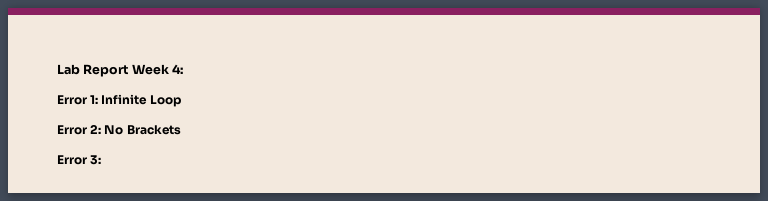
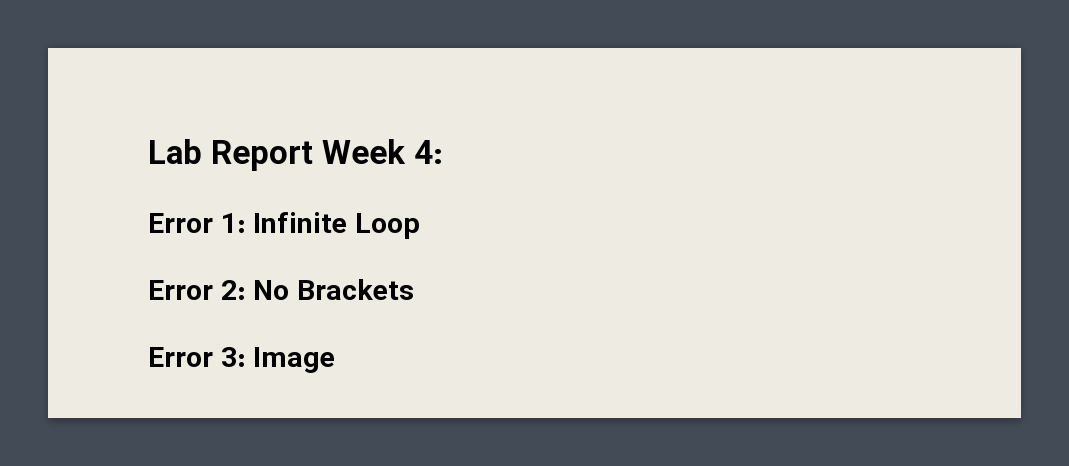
- Error 3:
+ Error 3: Image

